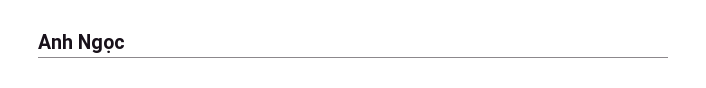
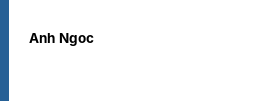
- Anh Ngọc
+ Anh Ngoc

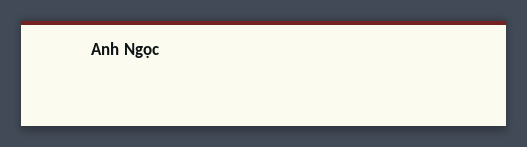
- Anh Ngoc
+ Anh Ngọc

